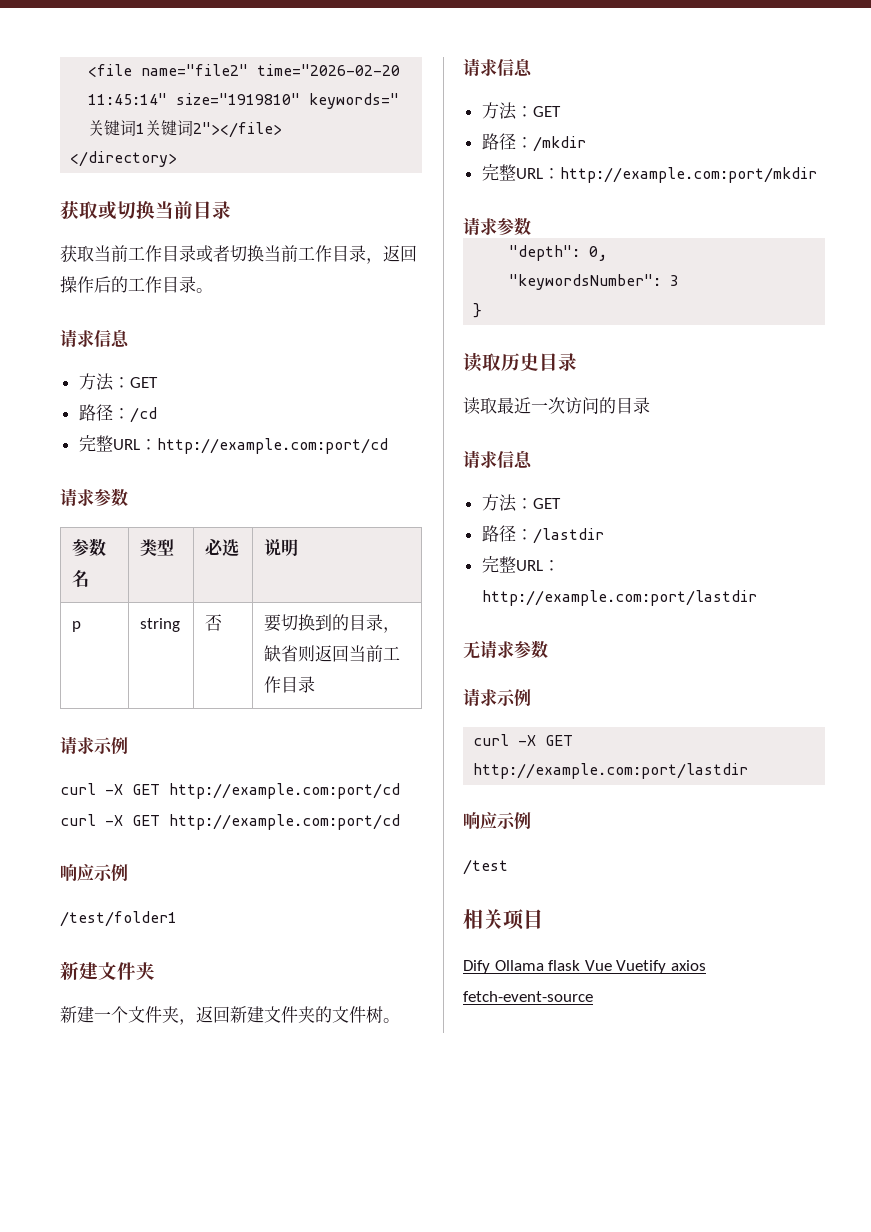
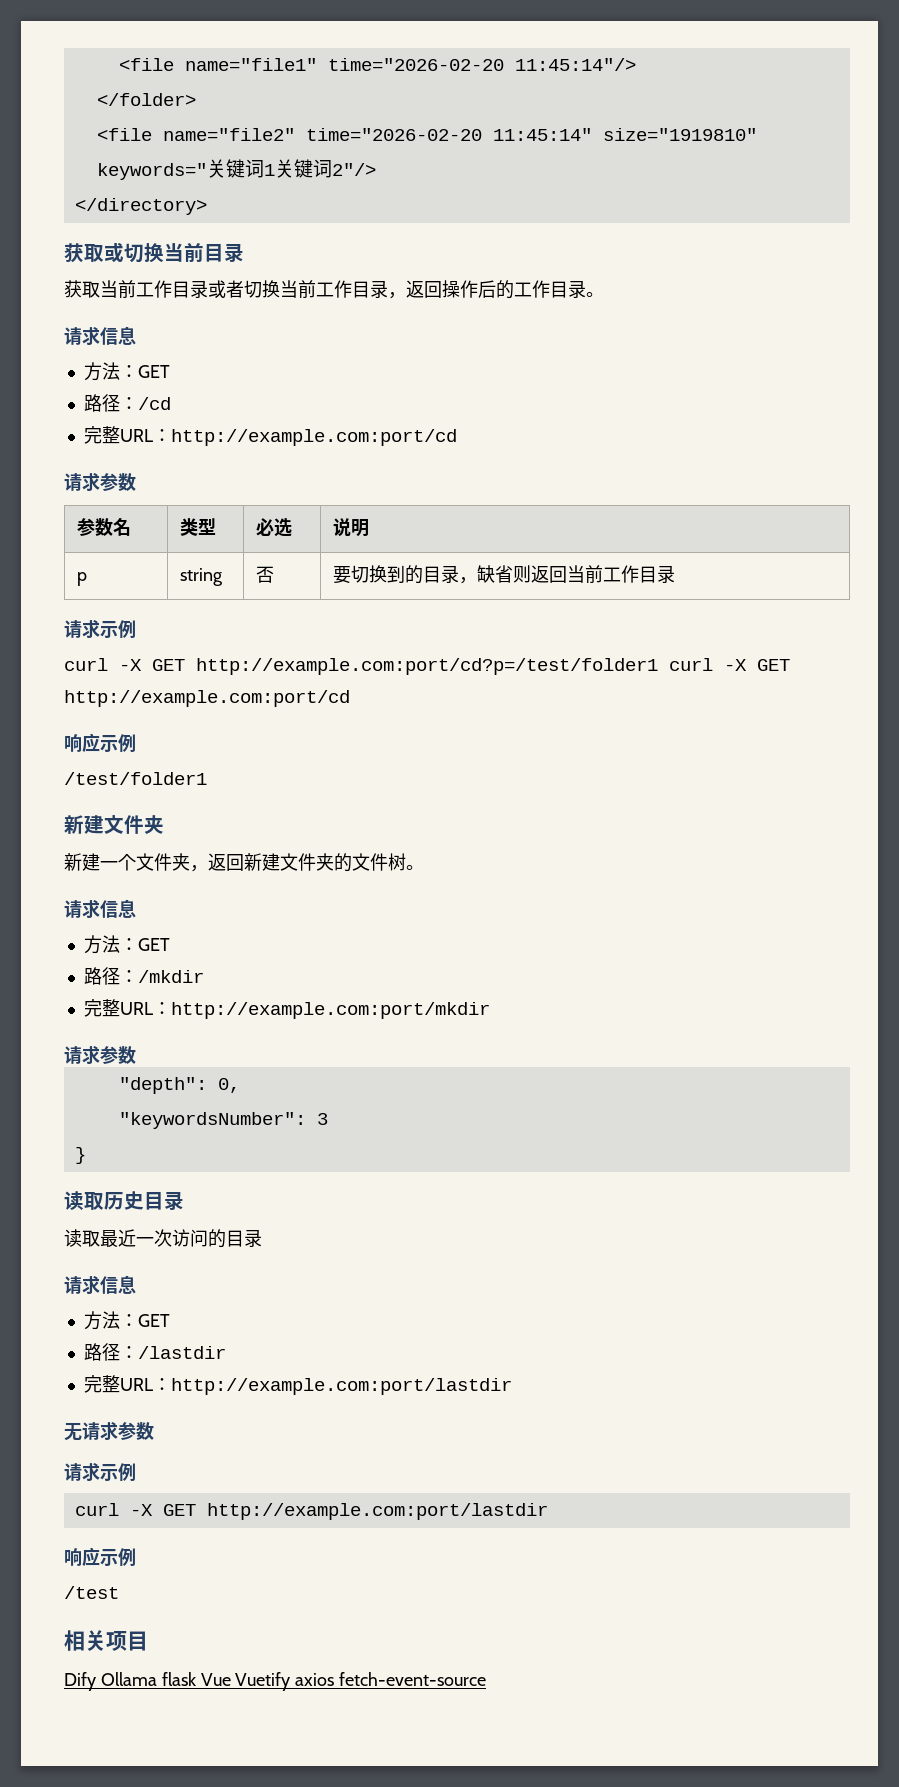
- <file name="file2" time="2026-02-20 11:45:14" size="1919810" keywords="关键词1关键词2"></file>
+ <file name="file1" time="2026-02-20 11:45:14"/>
+ </folder>
+ <file name="file2" time="2026-02-20 11:45:14" size="1919810" keywords="关键词1关键词2"/>
- curl -X GET http://example.com:port/cd curl -X GET http://example.com:port/cd
+ curl -X GET http://example.com:port/cd?p=/test/folder1 curl -X GET http://example.com:port/cd

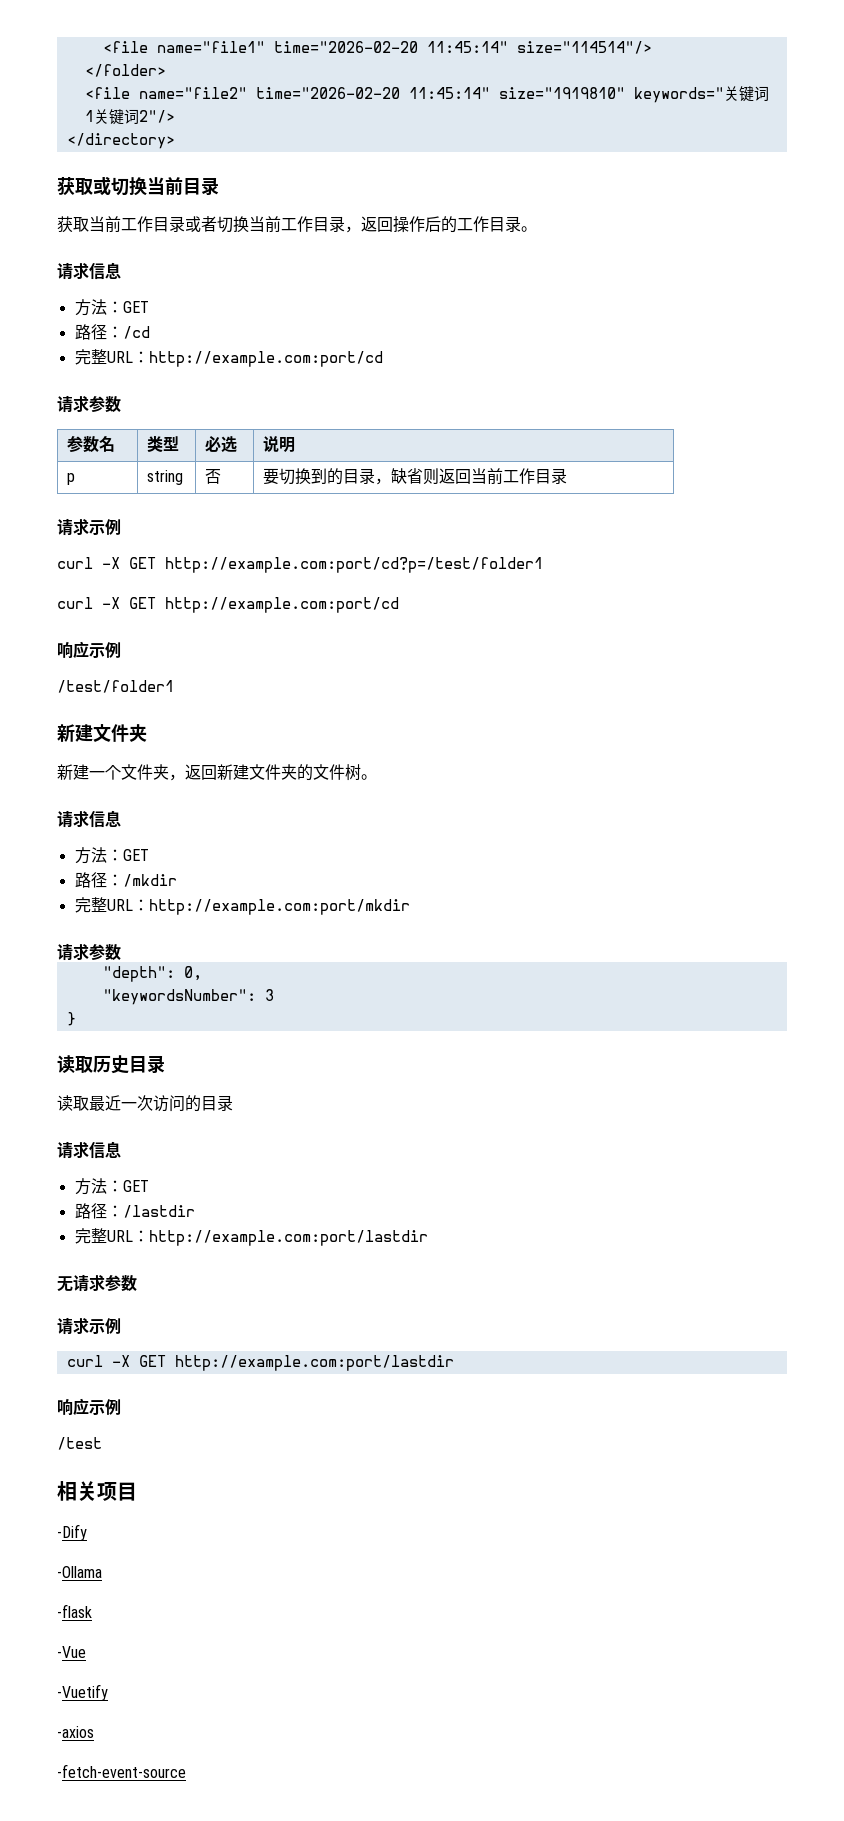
- <file name="file1" time="2026-02-20 11:45:14"/>
+ <file name="file1" time="2026-02-20 11:45:14" size="114514"/>
- curl -X GET http://example.com:port/cd?p=/test/folder1 curl -X GET http://example.com:port/cd
+ curl -X GET http://example.com:port/cd?p=/test/folder1
+ curl -X GET http://example.com:port/cd
- Dify Ollama flask Vue Vuetify axios fetch-event-source
+ -Dify
+ -Ollama
+ -flask
+ -Vue
+ -Vuetify
+ -axios
+ -fetch-event-source

